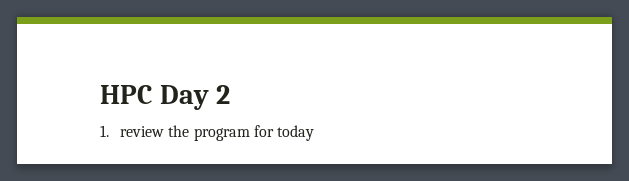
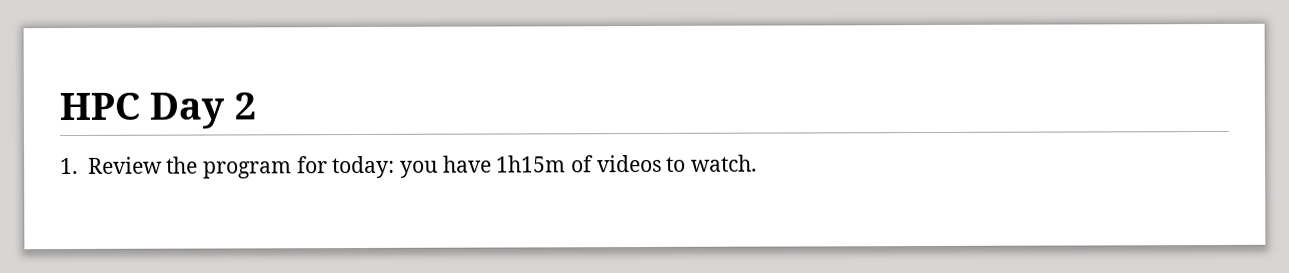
- 1. review the program for today
+ 1. Review the program for today: you have 1h15m of videos to watch.

